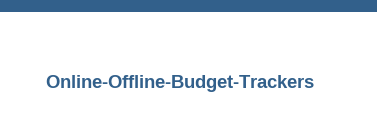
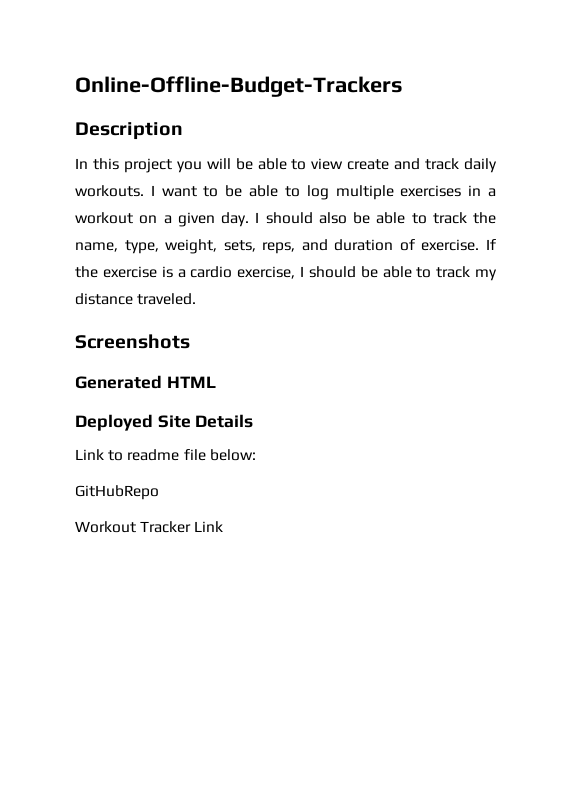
+ Description
+ In this project you will be able to view create and track daily workouts. I want to be able to log multiple exercises in a workout on a given day. I should also be able to track the name, type, weight, sets, reps, and duration of exercise. If the exercise is a cardio exercise, I should be able to track my distance traveled.
+ Screenshots
+ Generated HTML
+ Deployed Site Details
+ Link to readme file below:
+ GitHubRepo
+ Workout Tracker Link

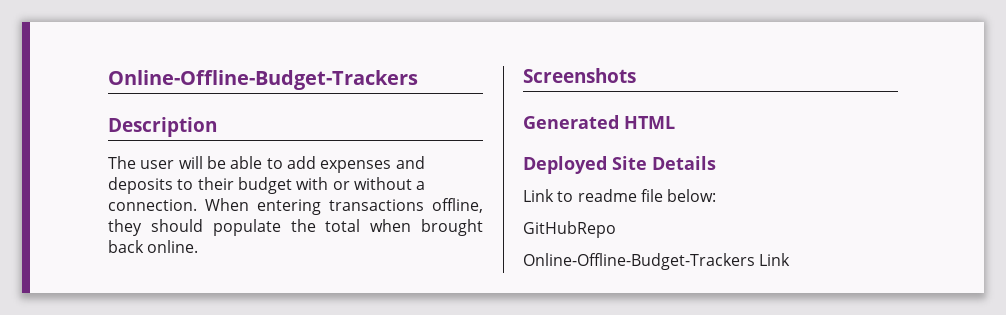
- In this project you will be able to view create and track daily workouts. I want to be able to log multiple exercises in a workout on a given day. I should also be able to track the name, type, weight, sets, reps, and duration of exercise. If the exercise is a cardio exercise, I should be able to track my distance traveled.
+ The user will be able to add expenses and deposits to their budget with or without a connection. When entering transactions offline, they should populate the total when brought back online.
- Workout Tracker Link
+ Online-Offline-Budget-Trackers Link

